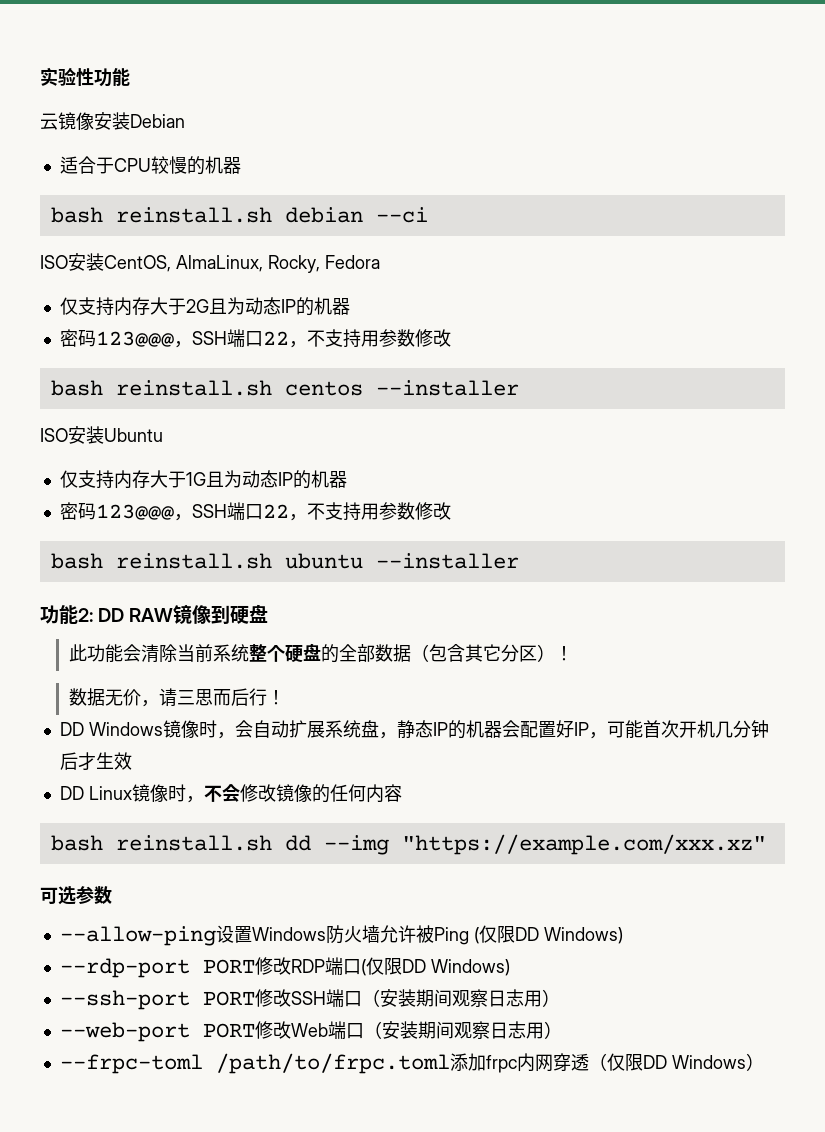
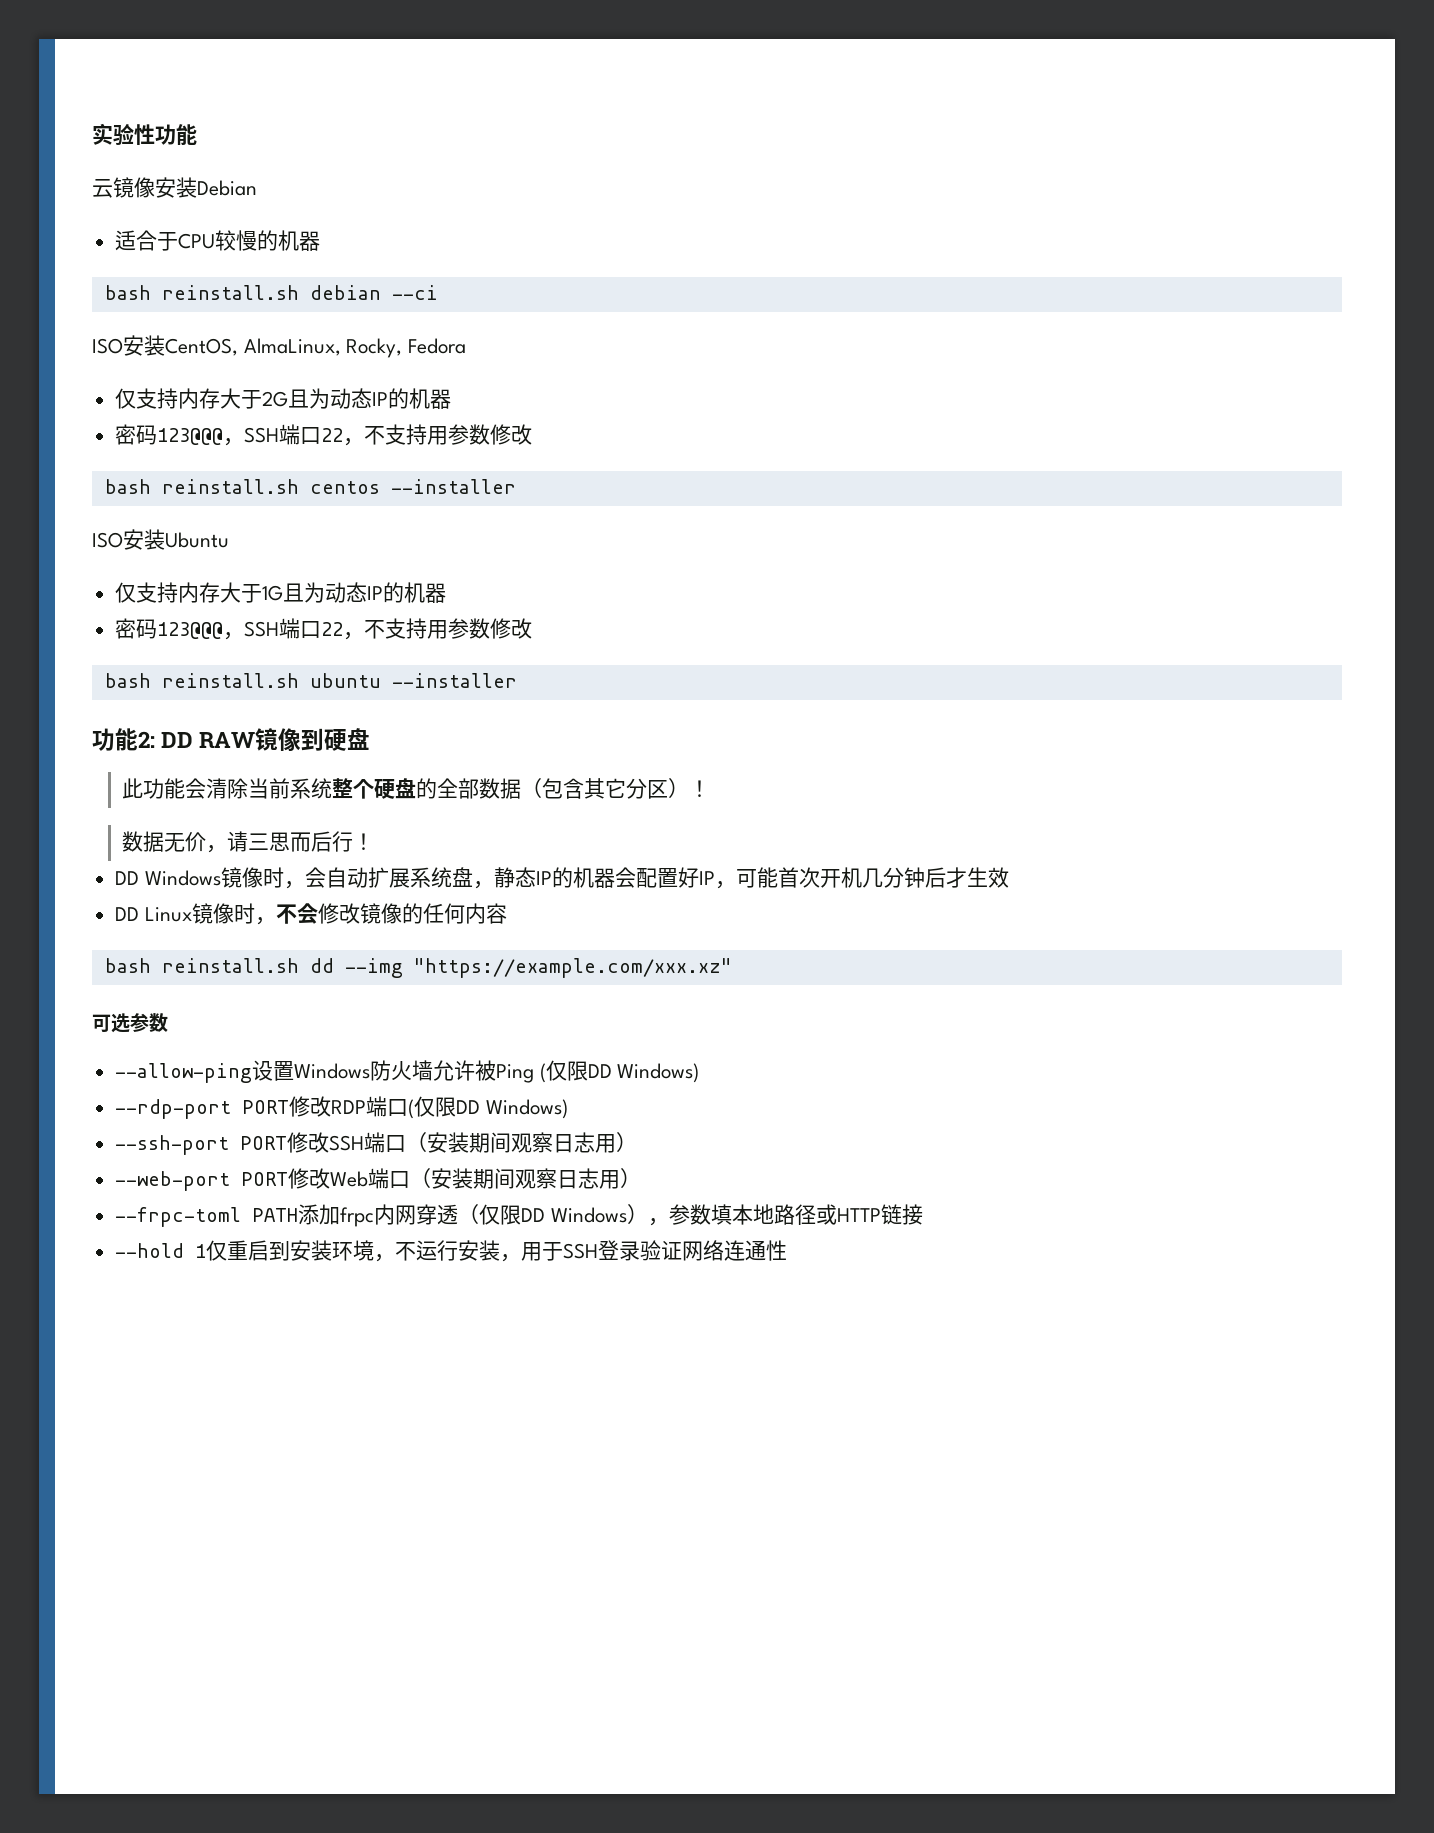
- --frpc-toml /path/to/frpc.toml添加frpc内网穿透（仅限DD Windows）
+ --frpc-toml PATH添加frpc内网穿透（仅限DD Windows），参数填本地路径或HTTP链接
+ --hold 1仅重启到安装环境，不运行安装，用于SSH登录验证网络连通性

